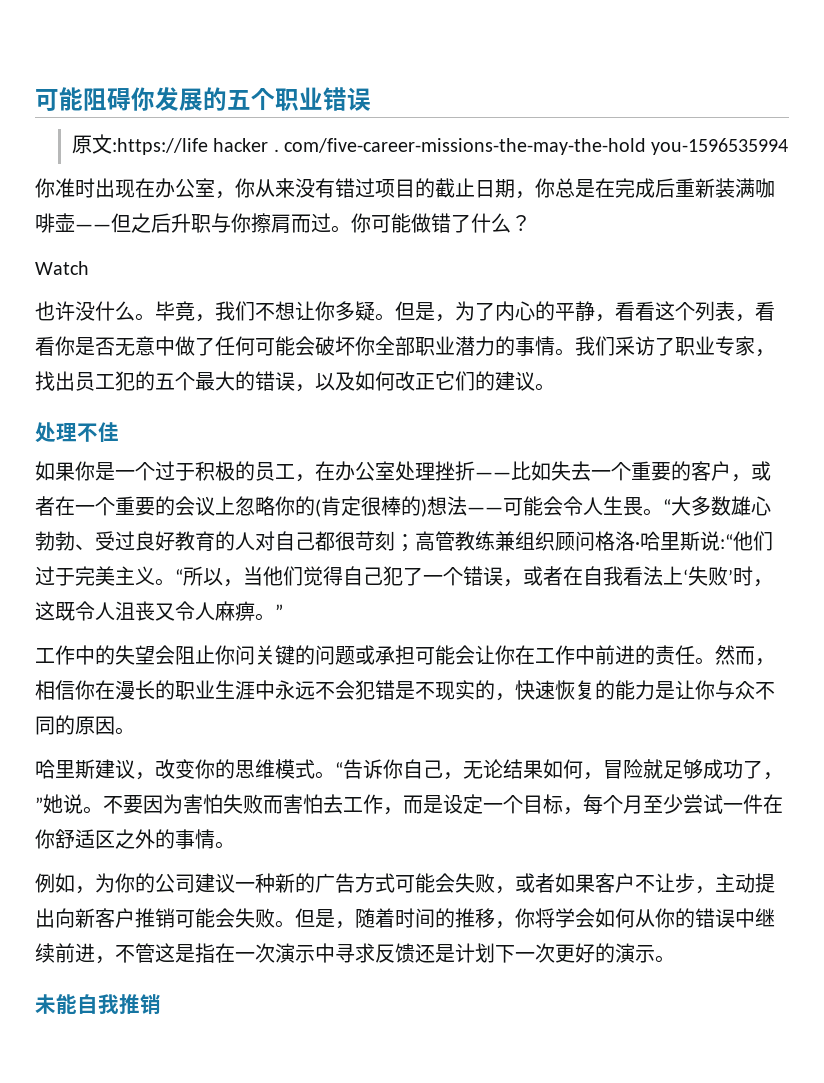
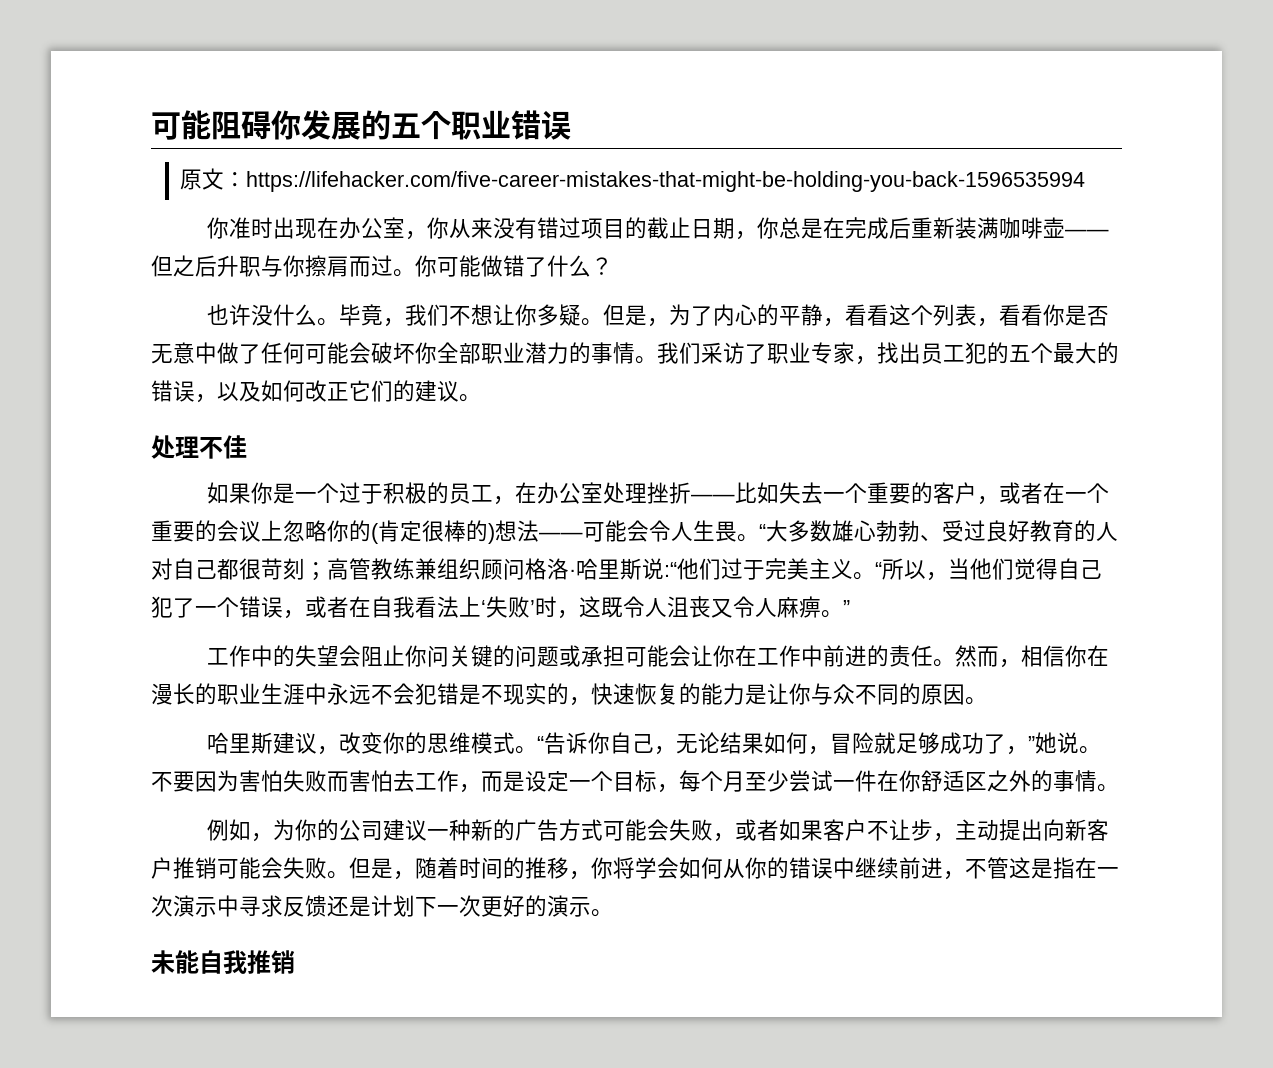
- 原文:https://life hacker . com/five-career-missions-the-may-the-hold you-1596535994
+ 原文：https://lifehacker.com/five-career-mistakes-that-might-be-holding-you-back-1596535994
- Watch

